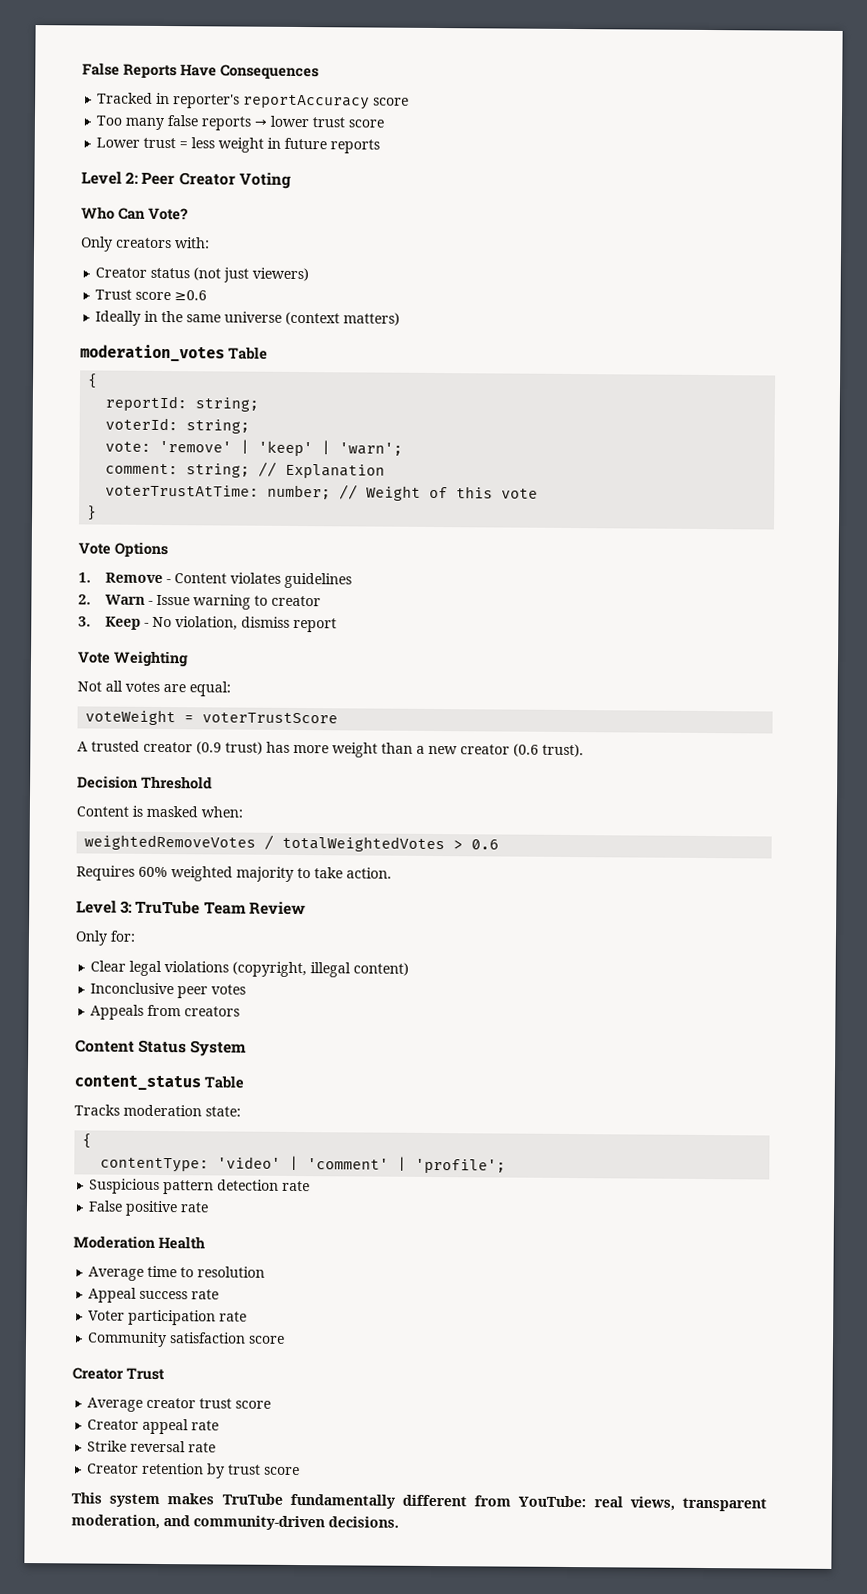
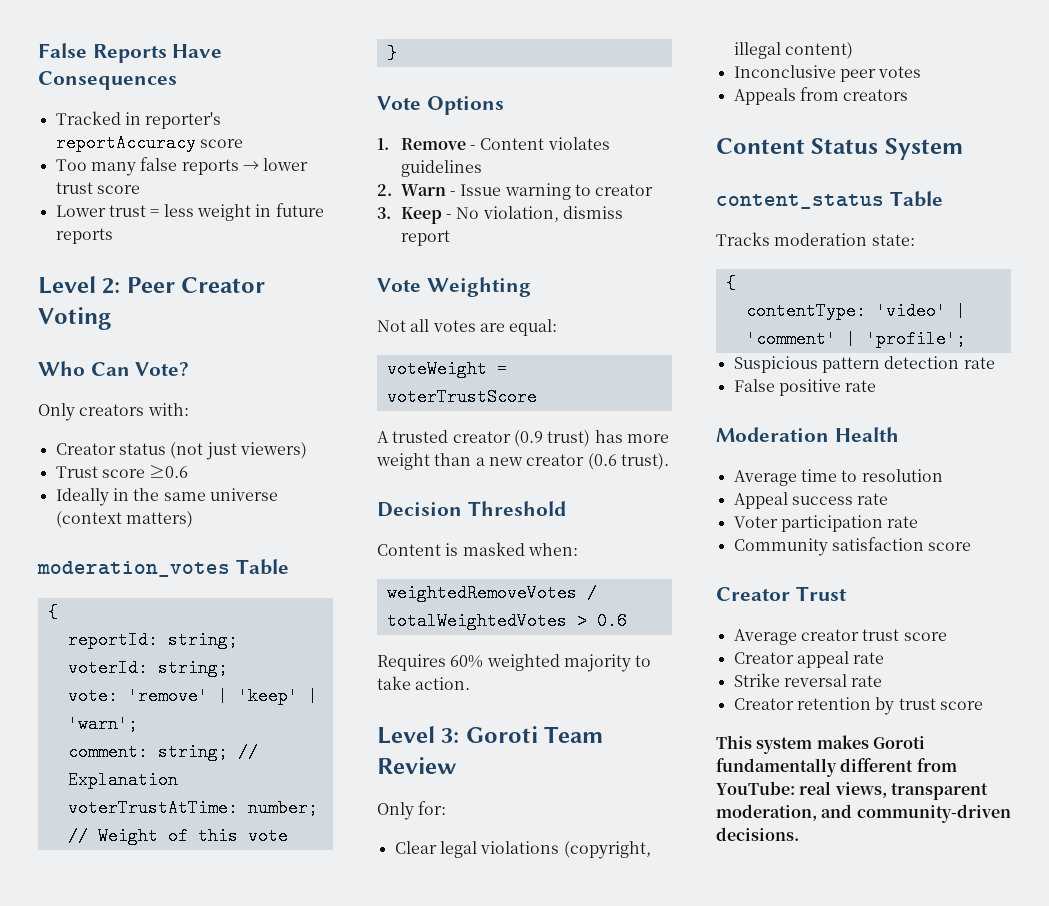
- Level 3: TruTube Team Review
+ Level 3: Goroti Team Review
- This system makes TruTube fundamentally different from YouTube: real views, transparent moderation, and community-driven decisions.
+ This system makes Goroti fundamentally different from YouTube: real views, transparent moderation, and community-driven decisions.

